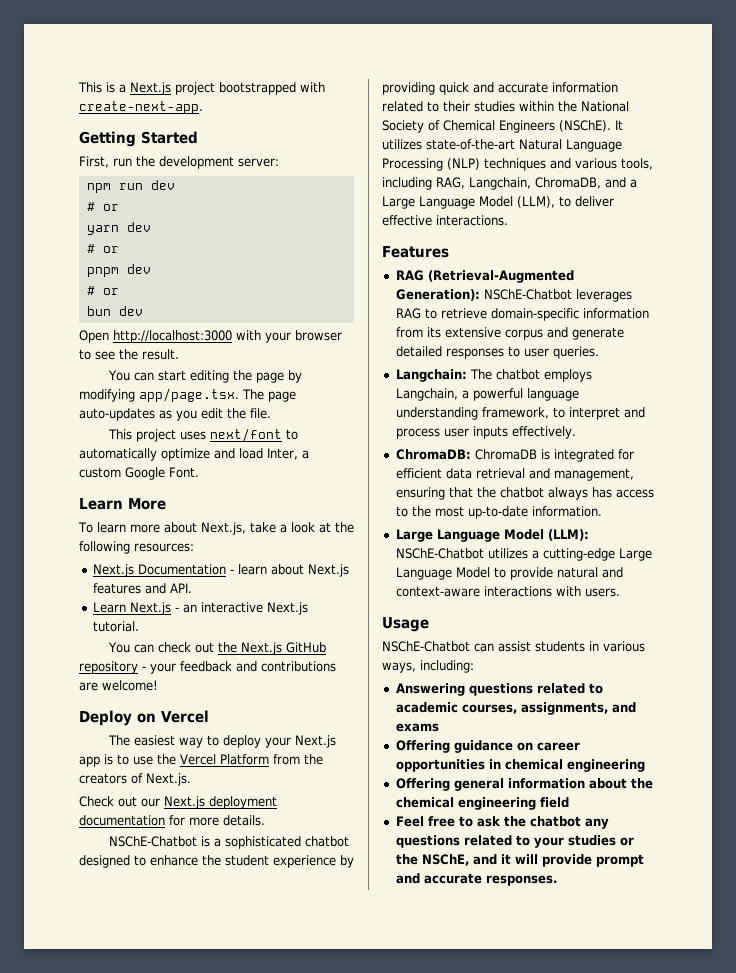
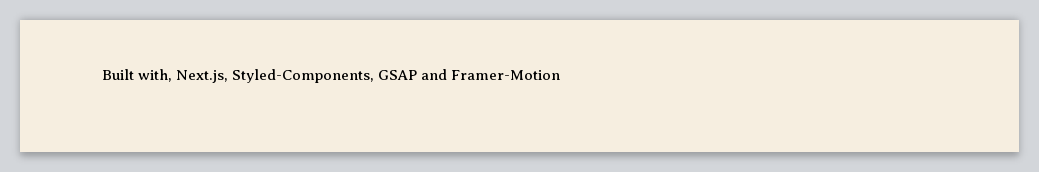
- This is a Next.js project bootstrapped with create-next-app.
- Getting Started
- First, run the development server:
- npm run dev
- # or
- yarn dev
- # or
- pnpm dev
- # or
- bun dev
- Open http://localhost:3000 with your browser to see the result.
- You can start editing the page by modifying app/page.tsx. The page auto-updates as you edit the file.
- This project uses next/font to automatically optimize and load Inter, a custom Google Font.
- Learn More
- To learn more about Next.js, take a look at the following resources:
- Next.js Documentation - learn about Next.js features and API.
- Learn Next.js - an interactive Next.js tutorial.
- You can check out the Next.js GitHub repository - your feedback and contributions are welcome!
- Deploy on Vercel
- The easiest way to deploy your Next.js app is to use the Vercel Platform from the creators of Next.js.
- Check out our Next.js deployment documentation for more details.
- NSChE-Chatbot is a sophisticated chatbot designed to enhance the student experience by providing quick and accurate information related to their studies within the National Society of Chemical Engineers (NSChE). It utilizes state-of-the-art Natural Language Processing (NLP) techniques and various tools, including RAG, Langchain, ChromaDB, and a Large Language Model (LLM), to deliver effective interactions.
- Features
- RAG (Retrieval-Augmented Generation): NSChE-Chatbot leverages RAG to retrieve domain-specific information from its extensive corpus and generate detailed responses to user queries.
- Langchain: The chatbot employs Langchain, a powerful language understanding framework, to interpret and process user inputs effectively.
- ChromaDB: ChromaDB is integrated for efficient data retrieval and management, ensuring that the chatbot always has access to the most up-to-date information.
- Large Language Model (LLM): NSChE-Chatbot utilizes a cutting-edge Large Language Model to provide natural and context-aware interactions with users.
- Usage
- NSChE-Chatbot can assist students in various ways, including:
- Answering questions related to academic courses, assignments, and exams
- Offering guidance on career opportunities in chemical engineering
- Offering general information about the chemical engineering field
- Feel free to ask the chatbot any questions related to your studies or the NSChE, and it will provide prompt and accurate responses.
+ Built with, Next.js, Styled-Components, GSAP and Framer-Motion

